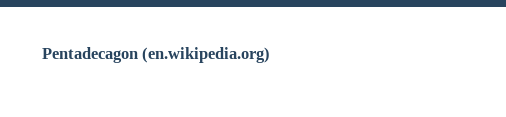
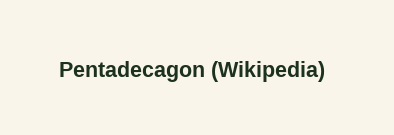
- Pentadecagon (en.wikipedia.org)
+ Pentadecagon (Wikipedia)

